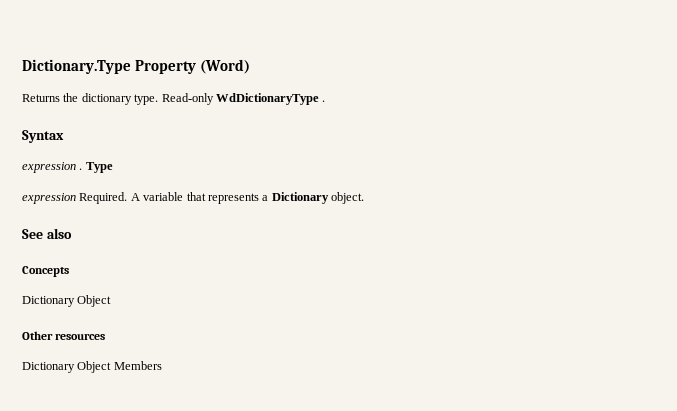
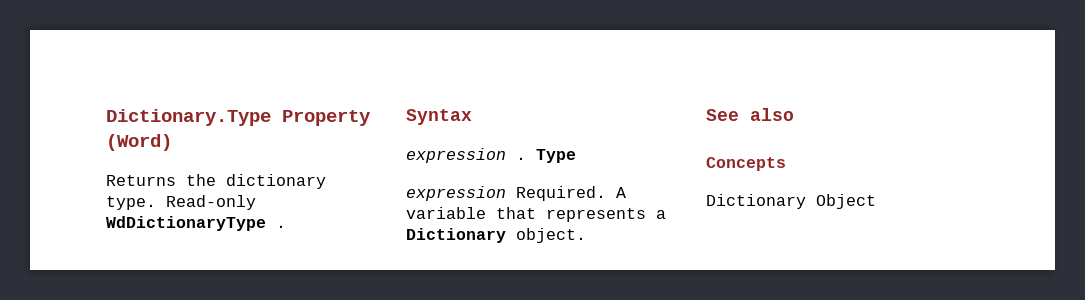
- Other resources
- Dictionary Object Members

